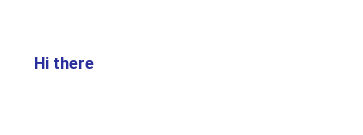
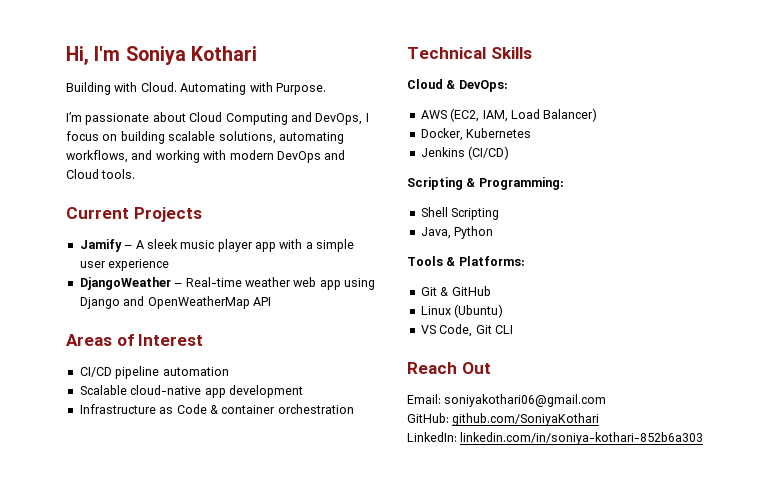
- Hi there
+ Hi, I'm Soniya Kothari
+ Building with Cloud. Automating with Purpose.
+ I’m passionate about Cloud Computing and DevOps, I focus on building scalable solutions, automating workflows, and working with modern DevOps and Cloud tools.
+ Current Projects
+ Jamify – A sleek music player app with a simple user experience
+ DjangoWeather – Real-time weather web app using Django and OpenWeatherMap API
+ Areas of Interest
+ CI/CD pipeline automation
+ Scalable cloud-native app development
+ Infrastructure as Code & container orchestration
+ Technical Skills
+ Cloud & DevOps:
+ AWS (EC2, IAM, Load Balancer)
+ Docker, Kubernetes
+ Jenkins (CI/CD)
+ Scripting & Programming:
+ Shell Scripting
+ Java, Python
+ Tools & Platforms:
+ Git & GitHub
+ Linux (Ubuntu)
+ VS Code, Git CLI
+ Reach Out
+ Email: soniyakothari06@gmail.com
+ GitHub: github.com/SoniyaKothari
+ LinkedIn: linkedin.com/in/soniya-kothari-852b6a303

